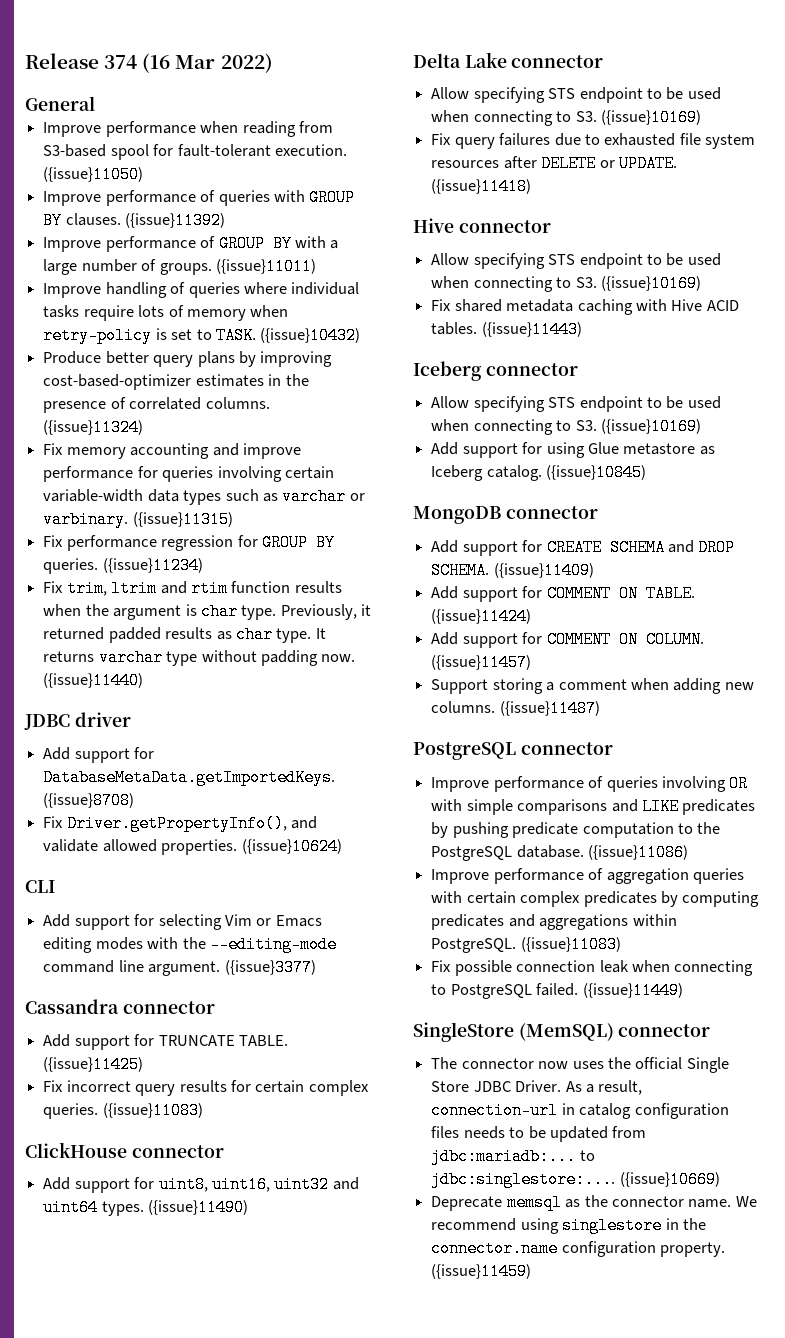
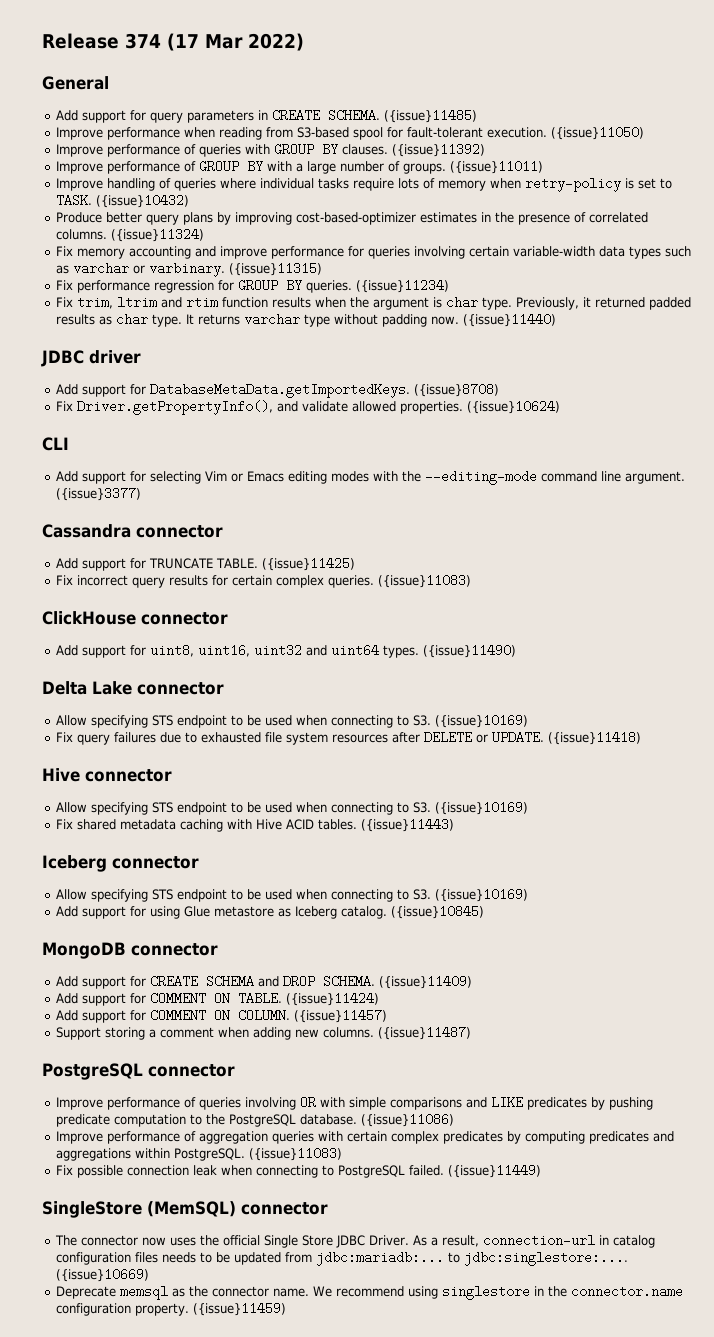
- Release 374 (16 Mar 2022)
+ Release 374 (17 Mar 2022)
+ Add support for query parameters in CREATE SCHEMA. ({issue}11485)

